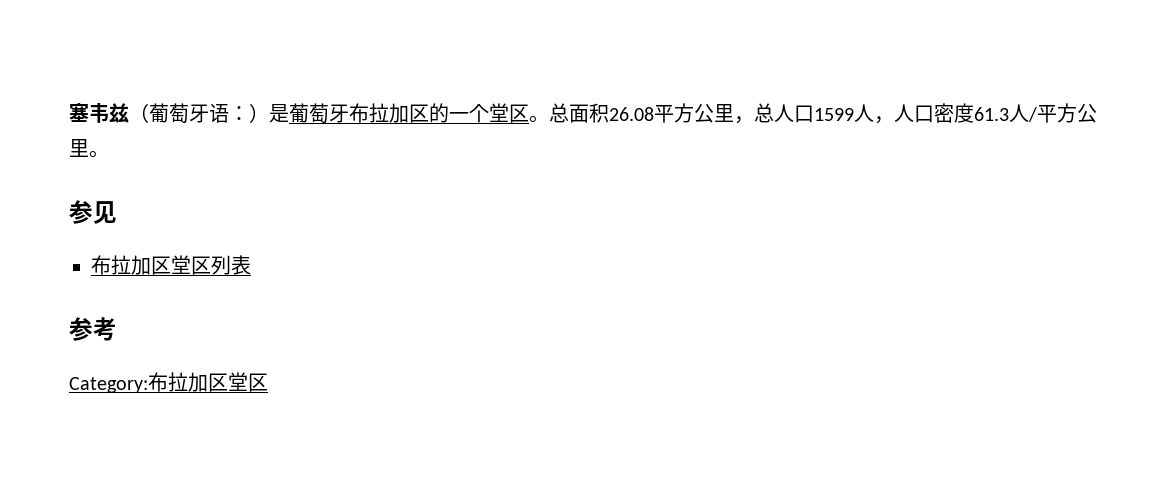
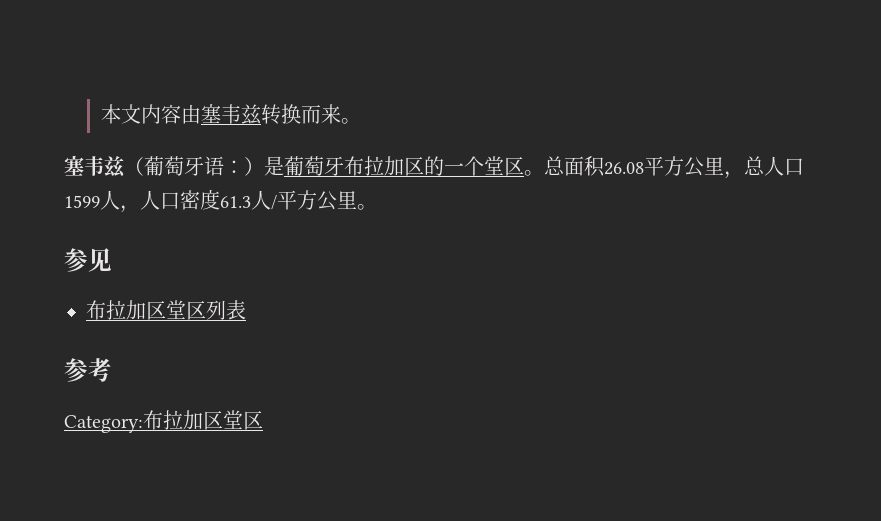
+ 本文内容由塞韦兹转换而来。

